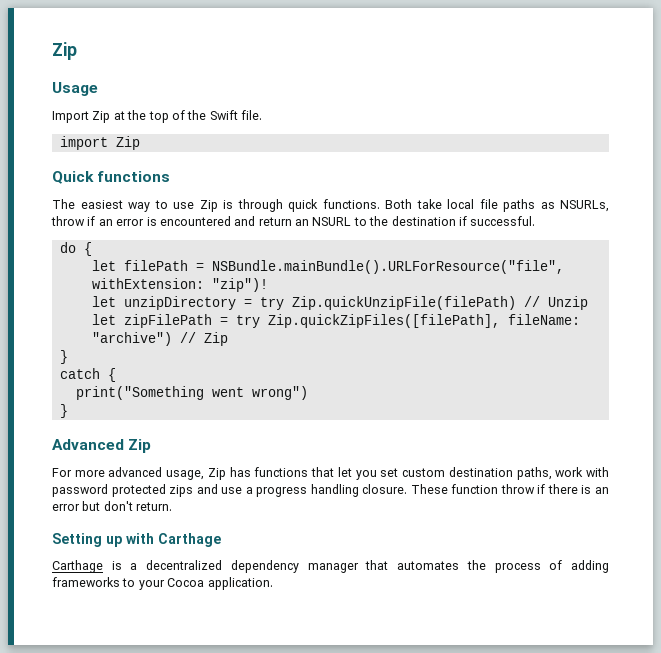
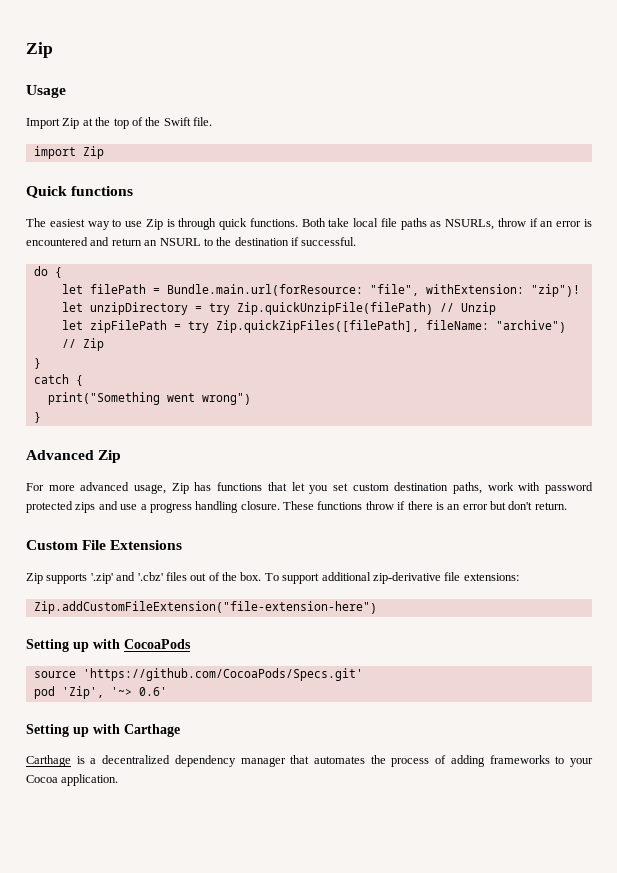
- let filePath = NSBundle.mainBundle().URLForResource("file", withExtension: "zip")!
+ let filePath = Bundle.main.url(forResource: "file", withExtension: "zip")!
- These function throw if there is an error but don't return.
+ These functions throw if there is an error but don't return.
+ Custom File Extensions
+ Zip supports '.zip' and '.cbz' files out of the box. To support additional zip-derivative file extensions:
+ Zip.addCustomFileExtension("file-extension-here")
+ Setting up with CocoaPods
+ source 'https://github.com/CocoaPods/Specs.git'
+ pod 'Zip', '~> 0.6'

